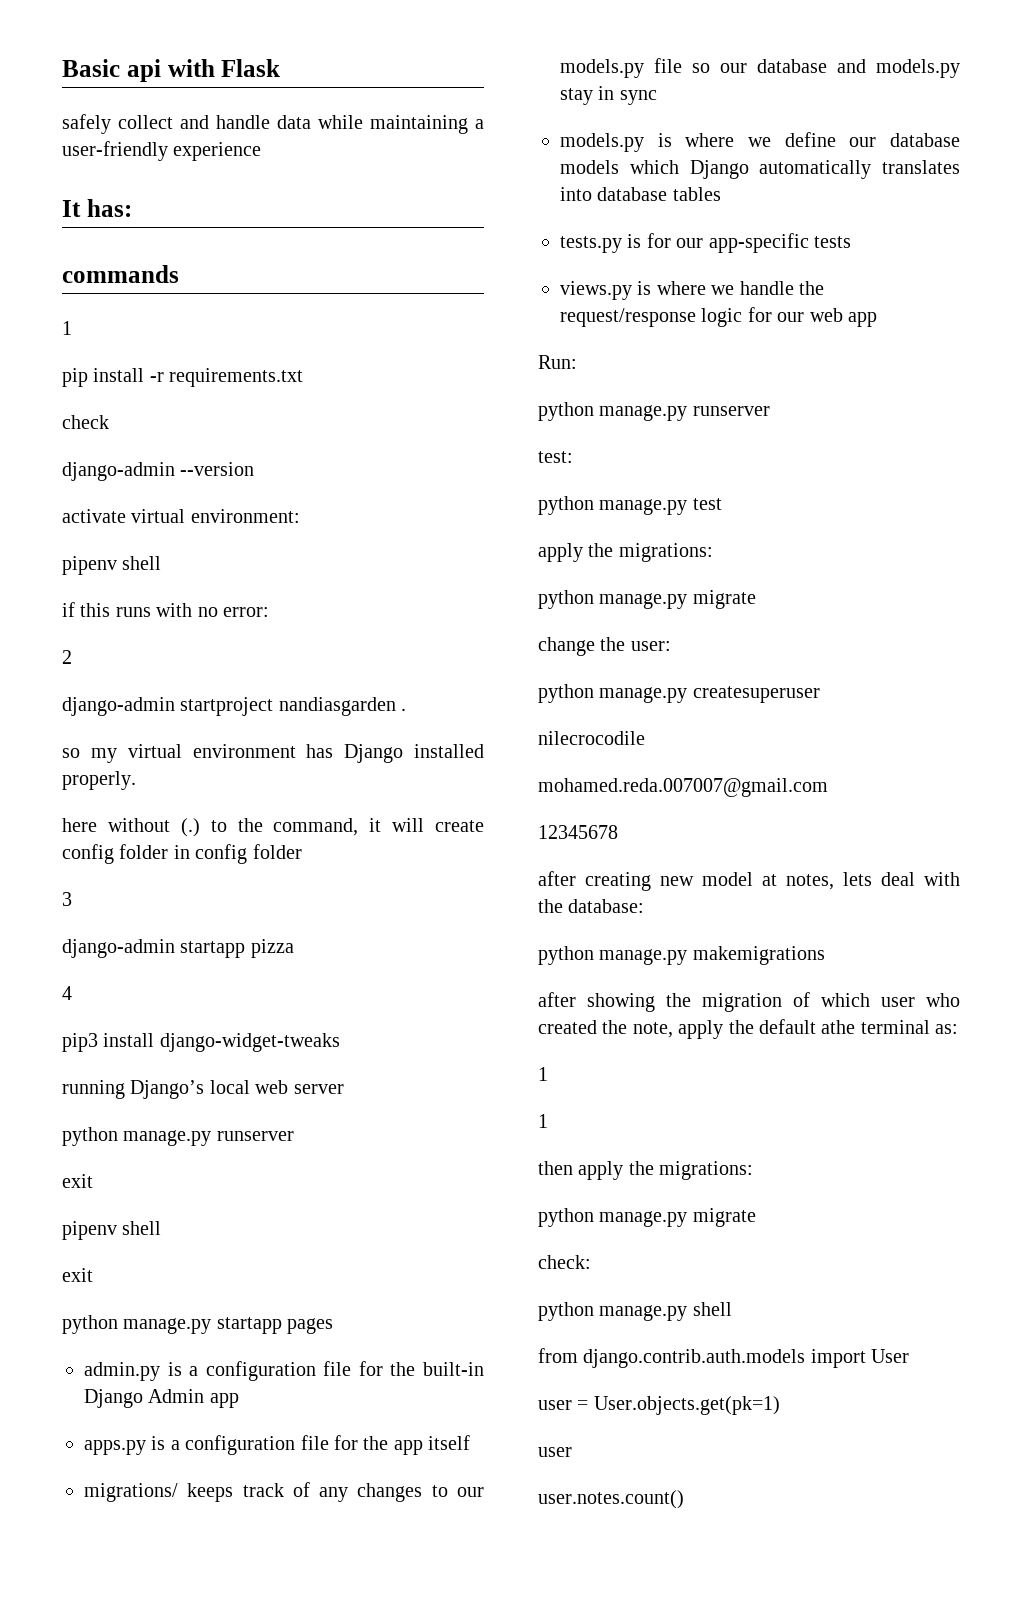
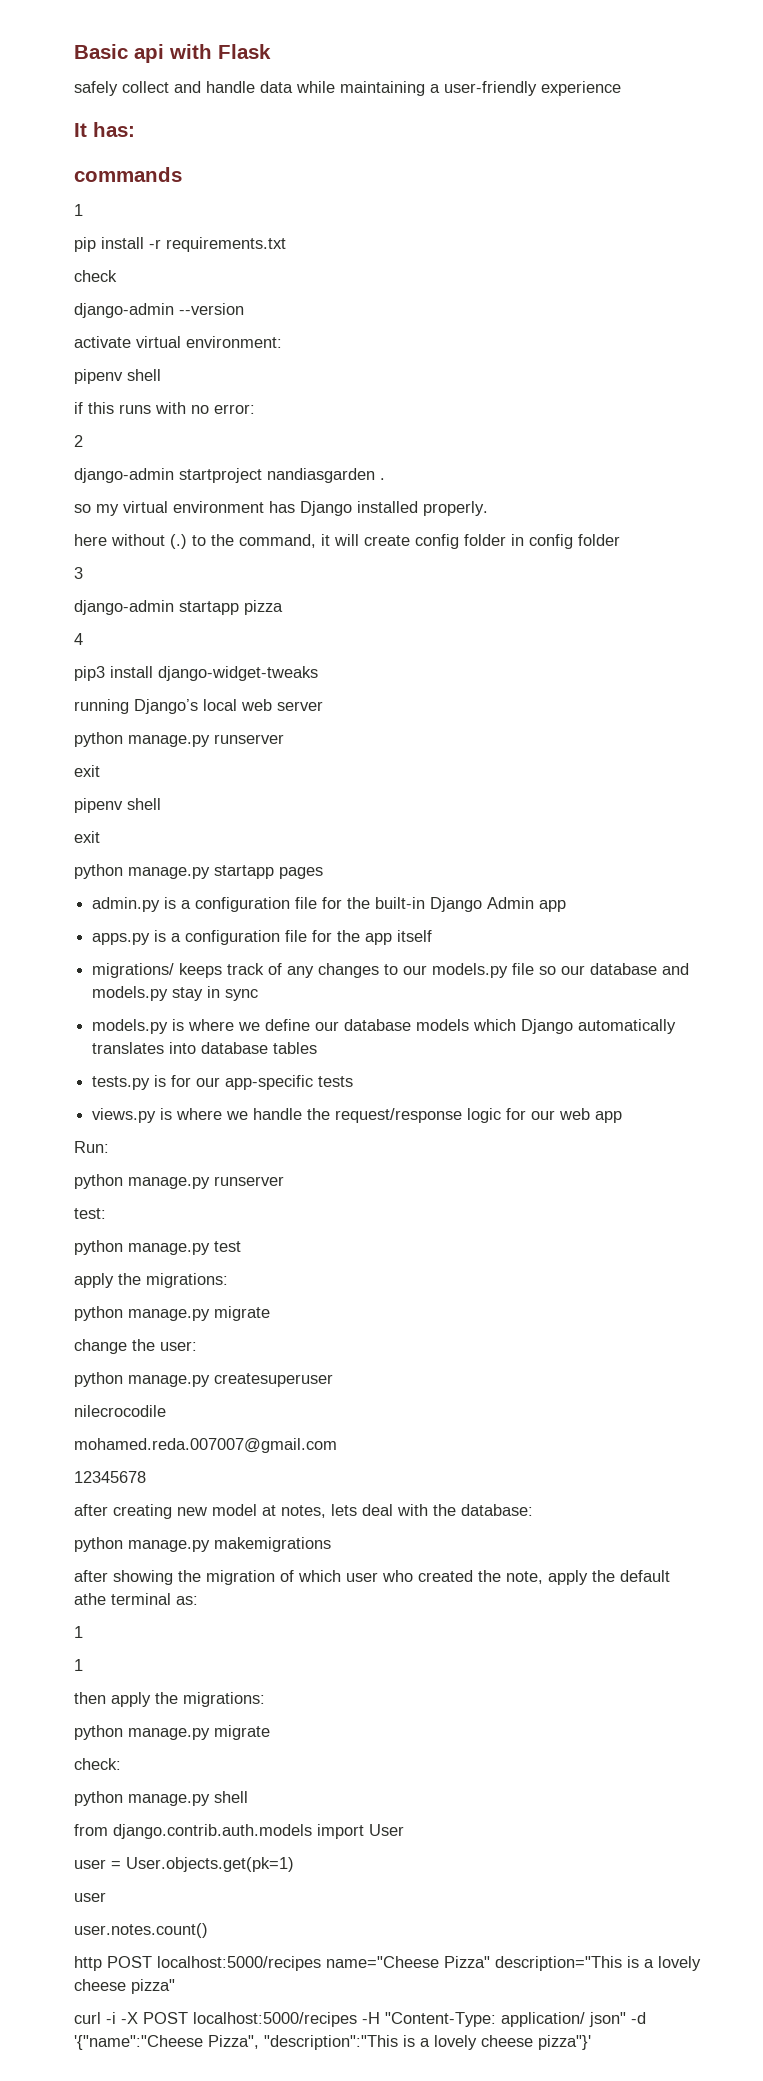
+ http POST localhost:5000/recipes name="Cheese Pizza" description="This is a lovely cheese pizza"
+ curl -i -X POST localhost:5000/recipes -H "Content-Type: application/ json" -d '{"name":"Cheese Pizza", "description":"This is a lovely cheese pizza"}'

